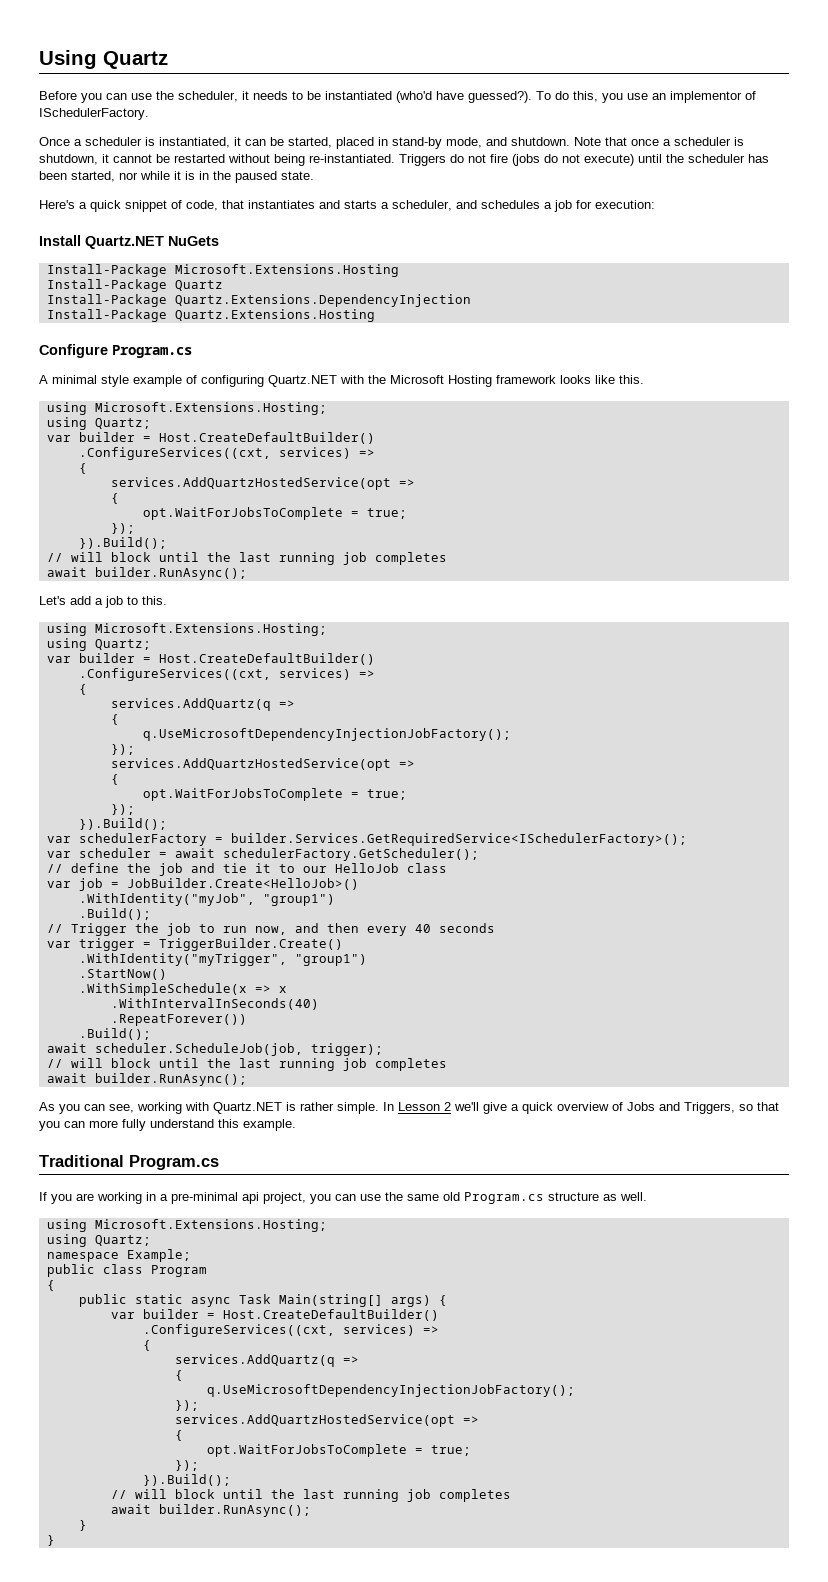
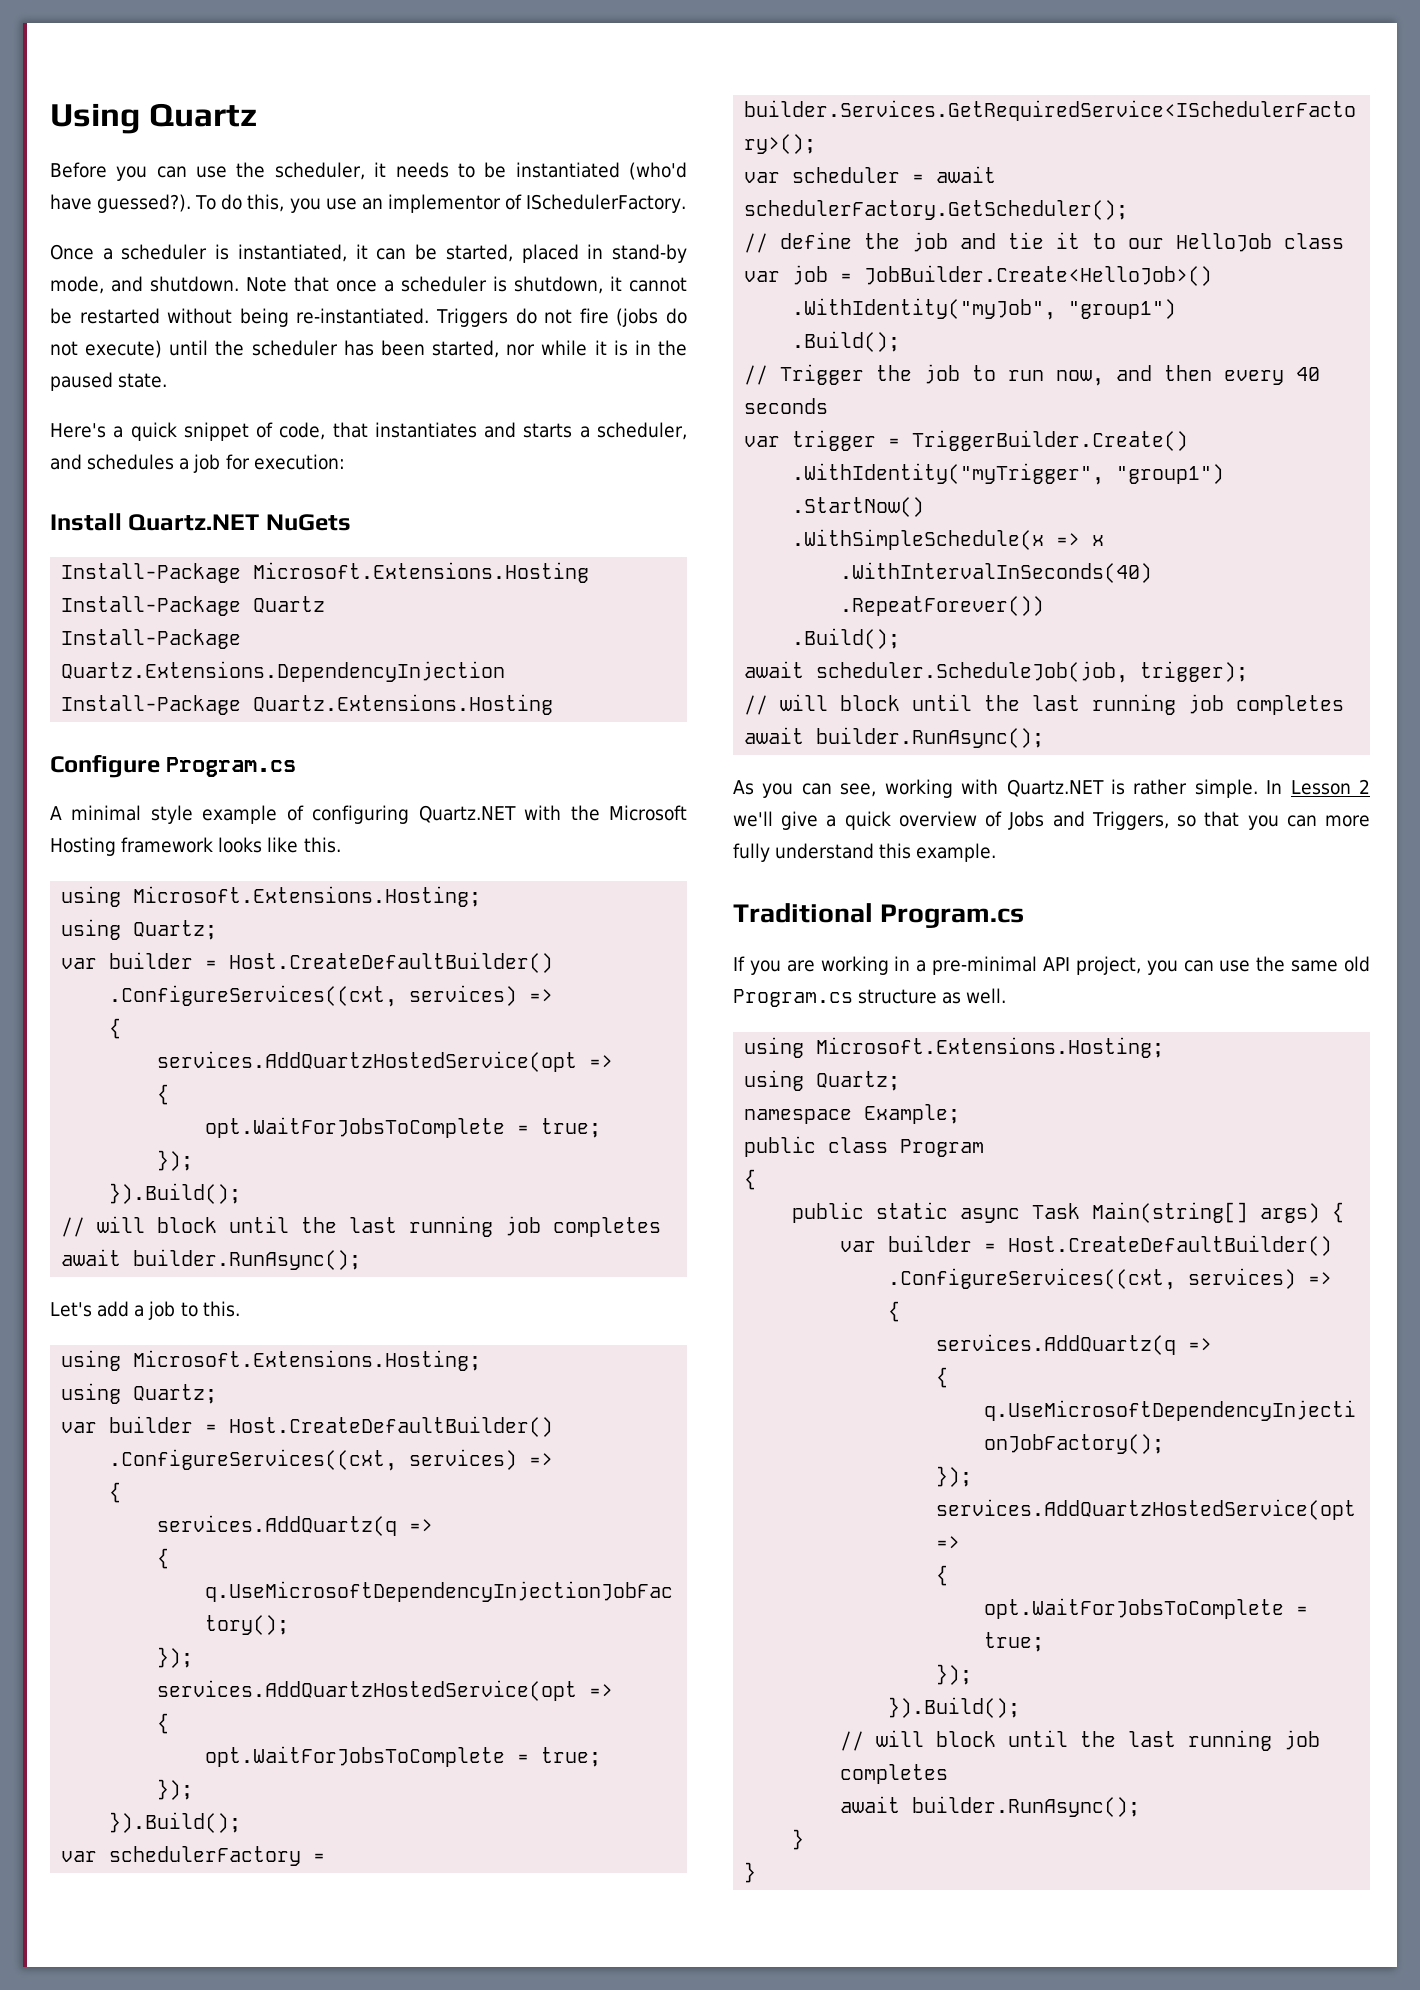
- If you are working in a pre-minimal api project, you can use the same old Program.cs structure as well.
+ If you are working in a pre-minimal API project, you can use the same old Program.cs structure as well.

